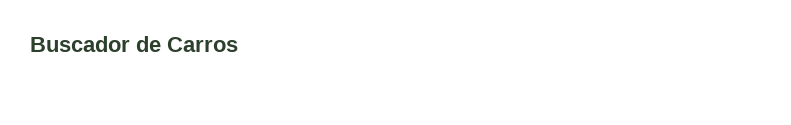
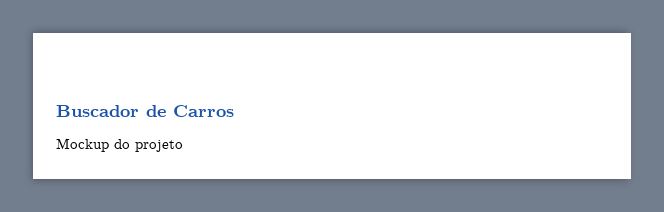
+ Mockup do projeto

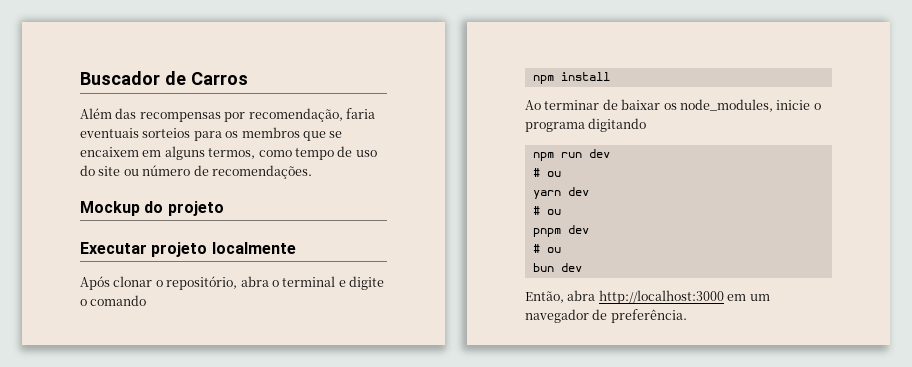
+ Além das recompensas por recomendação, faria eventuais sorteios para os membros que se encaixem em alguns termos, como tempo de uso do site ou número de recomendações.
  Mockup do projeto
+ Executar projeto localmente
+ Após clonar o repositório, abra o terminal e digite o comando
+ npm install
+ Ao terminar de baixar os node_modules, inicie o programa digitando
+ npm run dev
+ # ou
+ yarn dev
+ # ou
+ pnpm dev
+ # ou
+ bun dev
+ Então, abra http://localhost:3000 em um navegador de preferência.

